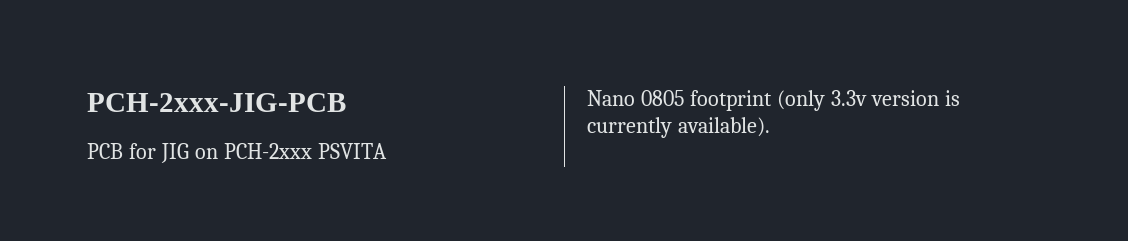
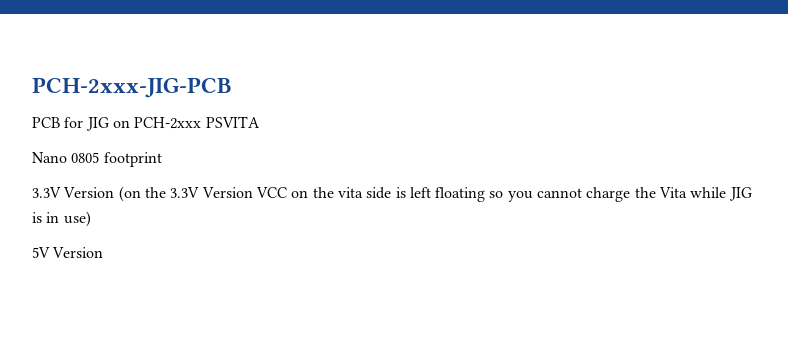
- Nano 0805 footprint (only 3.3v version is currently available).
+ Nano 0805 footprint
+ 3.3V Version (on the 3.3V Version VCC on the vita side is left floating so you cannot charge the Vita while JIG is in use)
+ 5V Version

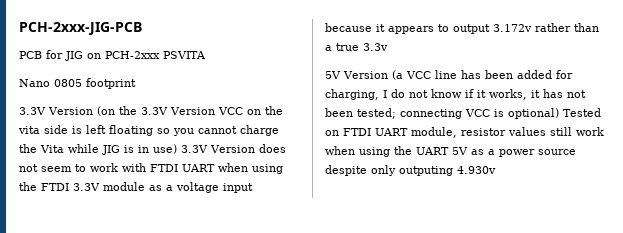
- 3.3V Version (on the 3.3V Version VCC on the vita side is left floating so you cannot charge the Vita while JIG is in use)
- 5V Version
+ 3.3V Version (on the 3.3V Version VCC on the vita side is left floating so you cannot charge the Vita while JIG is in use) 3.3V Version does not seem to work with FTDI UART when using the FTDI 3.3V module as a voltage input because it appears to output 3.172v rather than a true 3.3v
+ 5V Version (a VCC line has been added for charging, I do not know if it works, it has not been tested; connecting VCC is optional) Tested on FTDI UART module, resistor values still work when using the UART 5V as a power source despite only outputing 4.930v

